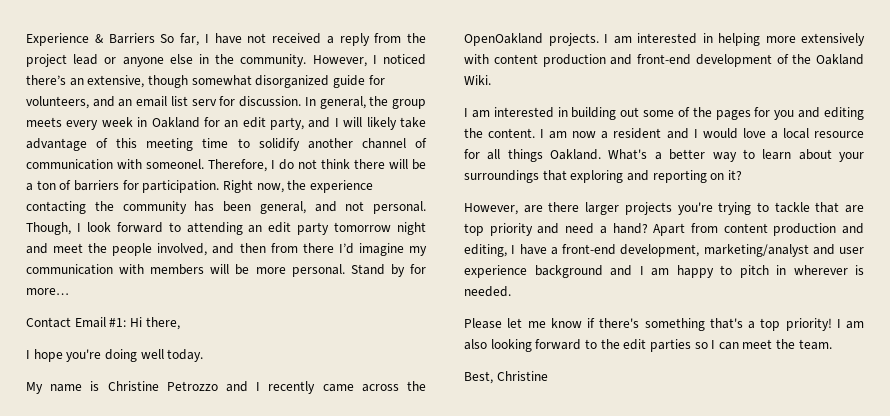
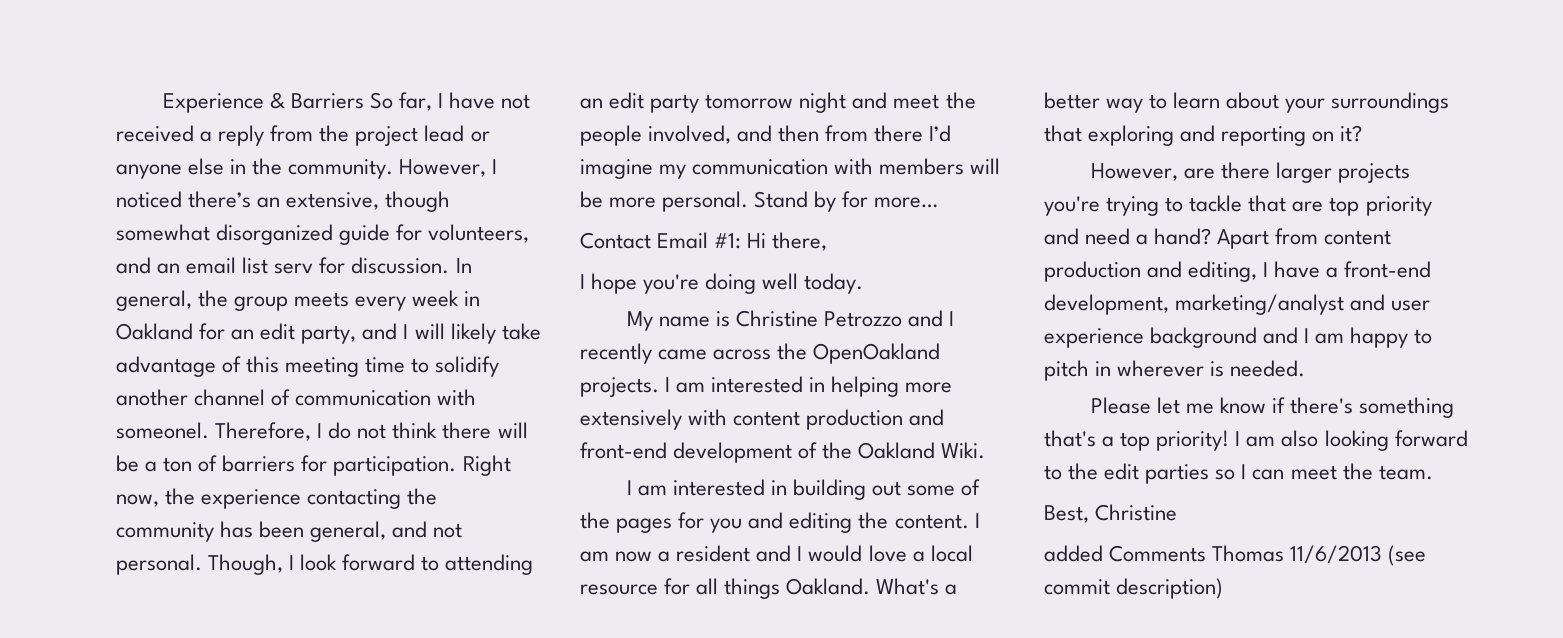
+ added Comments Thomas 11/6/2013 (see commit description)

